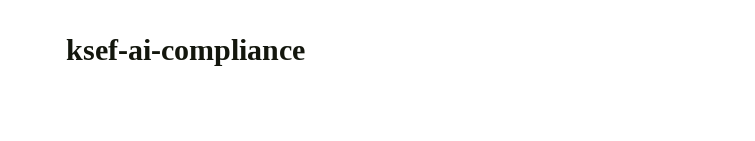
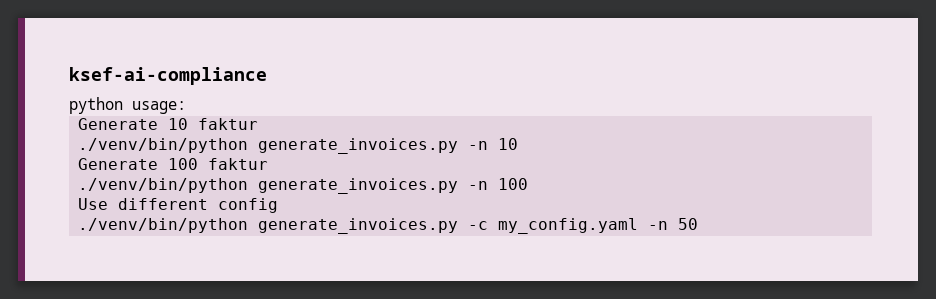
+ python usage:
+ Generate 10 faktur
+ ./venv/bin/python generate_invoices.py -n 10
+ Generate 100 faktur
+ ./venv/bin/python generate_invoices.py -n 100
+ Use different config
+ ./venv/bin/python generate_invoices.py -c my_config.yaml -n 50

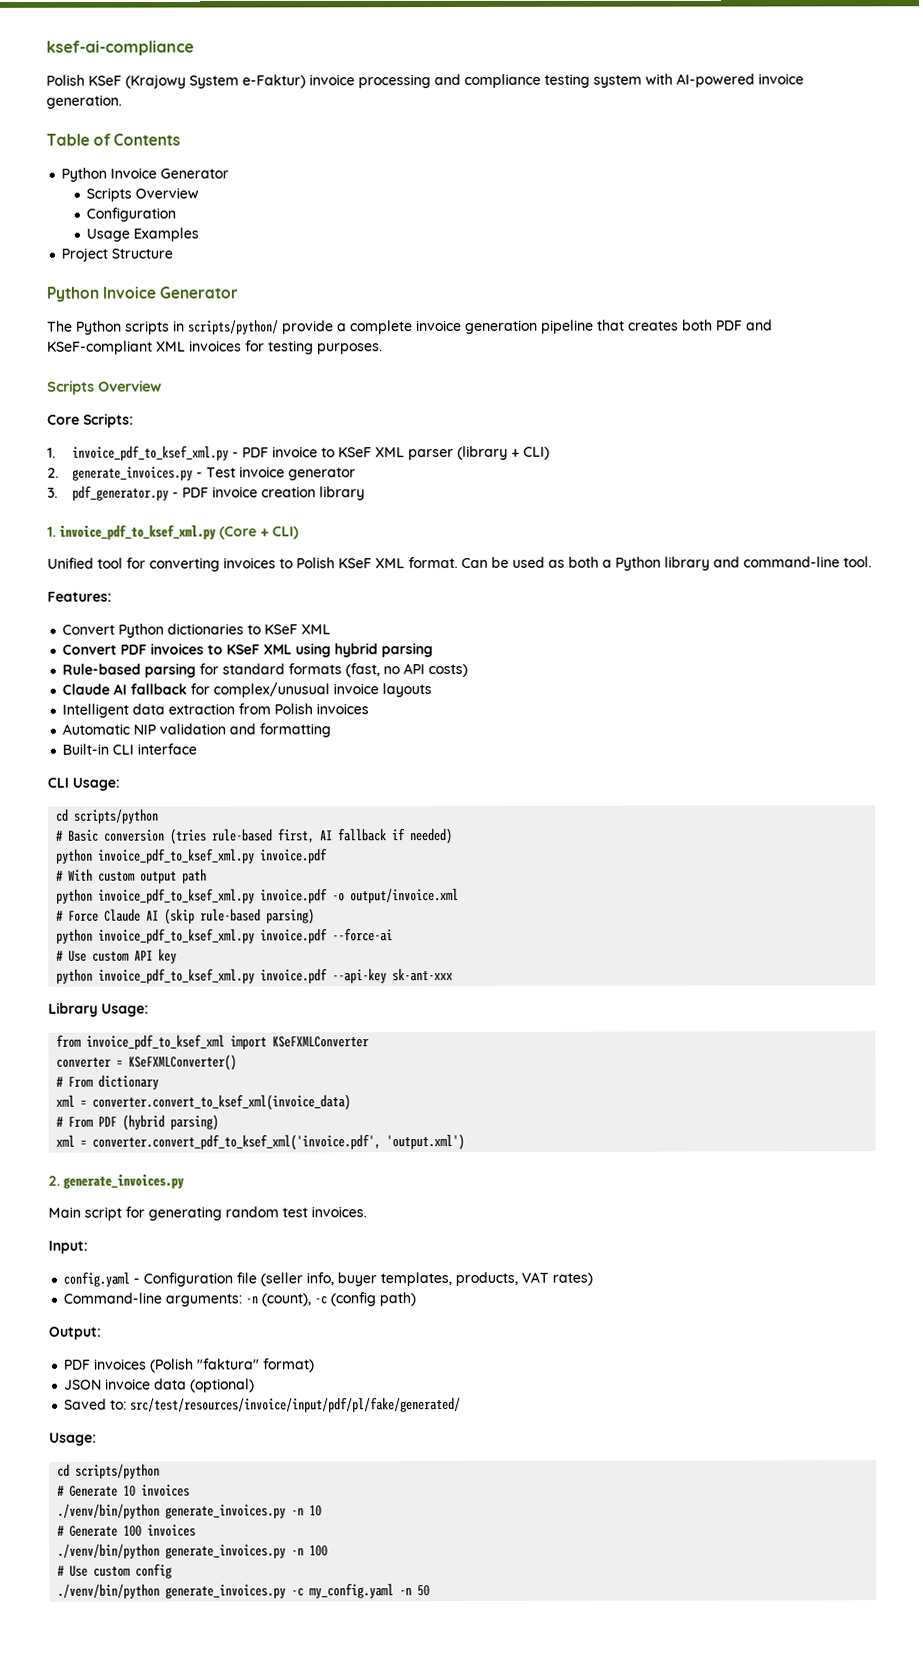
- python usage:
- Generate 10 faktur
+ Polish KSeF (Krajowy System e-Faktur) invoice processing and compliance testing system with AI-powered invoice generation.
+ Table of Contents
+ Python Invoice Generator
+ Scripts Overview
+ Configuration
+ Usage Examples
+ Project Structure
+ Python Invoice Generator
+ The Python scripts in scripts/python/ provide a complete invoice generation pipeline that creates both PDF and KSeF-compliant XML invoices for testing purposes.
+ Scripts Overview
+ Core Scripts:
+ 1. invoice_pdf_to_ksef_xml.py - PDF invoice to KSeF XML parser (library + CLI)
+ 2. generate_invoices.py - Test invoice generator
+ 3. pdf_generator.py - PDF invoice creation library
+ 1. invoice_pdf_to_ksef_xml.py (Core + CLI)
+ Unified tool for converting invoices to Polish KSeF XML format. Can be used as both a Python library and command-line tool.
+ Features:
+ Convert Python dictionaries to KSeF XML
+ Convert PDF invoices to KSeF XML using hybrid parsing
+ Rule-based parsing for standard formats (fast, no API costs)
+ Claude AI fallback for complex/unusual invoice layouts
+ Intelligent data extraction from Polish invoices
+ Automatic NIP validation and formatting
+ Built-in CLI interface
+ CLI Usage:
+ cd scripts/python
+ # Basic conversion (tries rule-based first, AI fallback if needed)
+ python invoice_pdf_to_ksef_xml.py invoice.pdf
+ # With custom output path
+ python invoice_pdf_to_ksef_xml.py invoice.pdf -o output/invoice.xml
+ # Force Claude AI (skip rule-based parsing)
+ python invoice_pdf_to_ksef_xml.py invoice.pdf --force-ai
+ # Use custom API key
+ python invoice_pdf_to_ksef_xml.py invoice.pdf --api-key sk-ant-xxx
+ Library Usage:
+ from invoice_pdf_to_ksef_xml import KSeFXMLConverter
+ converter = KSeFXMLConverter()
+ # From dictionary
+ xml = converter.convert_to_ksef_xml(invoice_data)
+ # From PDF (hybrid parsing)
+ xml = converter.convert_pdf_to_ksef_xml('invoice.pdf', 'output.xml')
+ 2. generate_invoices.py
+ Main script for generating random test invoices.
+ Input:
+ config.yaml - Configuration file (seller info, buyer templates, products, VAT rates)
+ Command-line arguments: -n (count), -c (config path)
+ Output:
+ PDF invoices (Polish "faktura" format)
+ JSON invoice data (optional)
+ Saved to: src/test/resources/invoice/input/pdf/pl/fake/generated/
+ Usage:
+ cd scripts/python
+ # Generate 10 invoices
- Generate 100 faktur
+ # Generate 100 invoices
- Use different config
+ # Use custom config

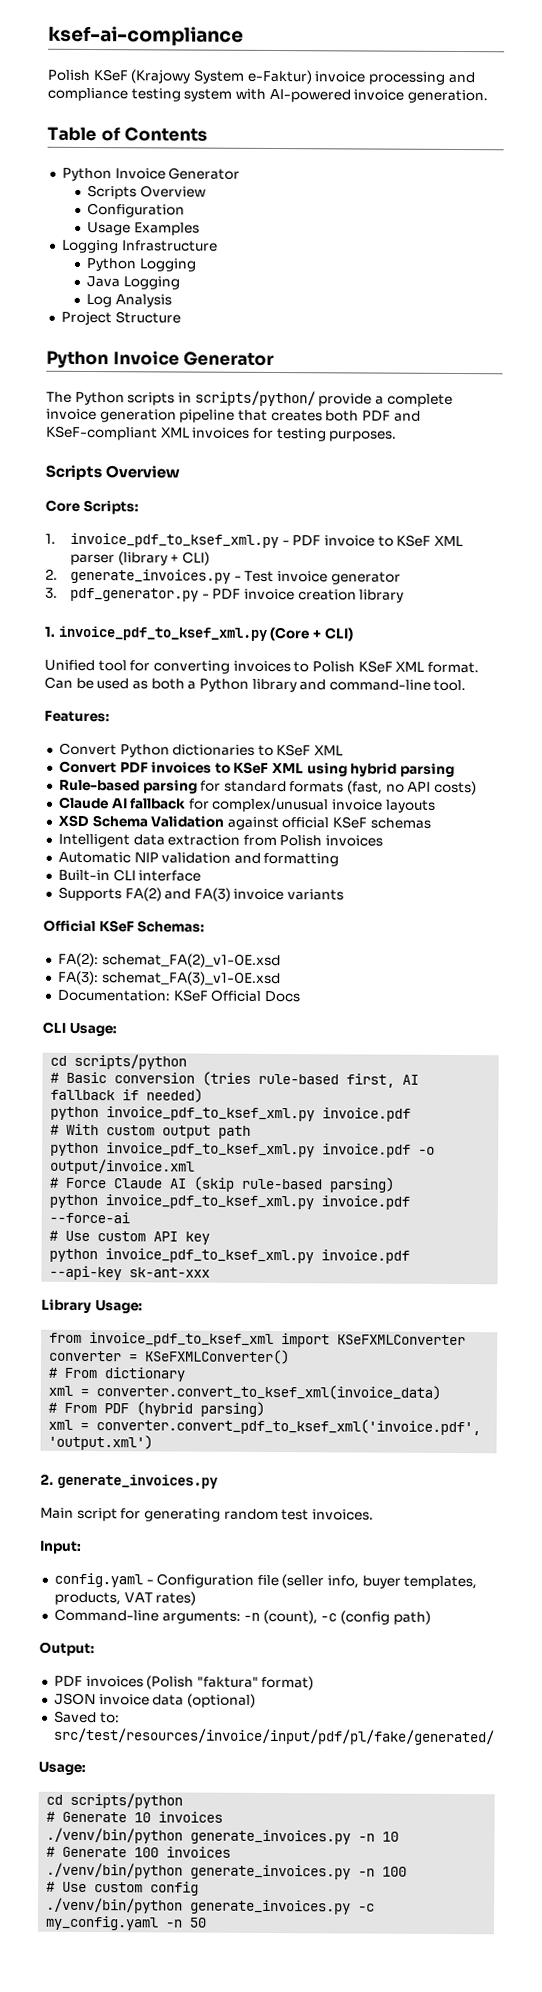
+ Logging Infrastructure
+ Python Logging
+ Java Logging
+ Log Analysis
+ XSD Schema Validation against official KSeF schemas
+ Supports FA(2) and FA(3) invoice variants
+ Official KSeF Schemas:
+ FA(2): schemat_FA(2)_v1-0E.xsd
+ FA(3): schemat_FA(3)_v1-0E.xsd
+ Documentation: KSeF Official Docs

